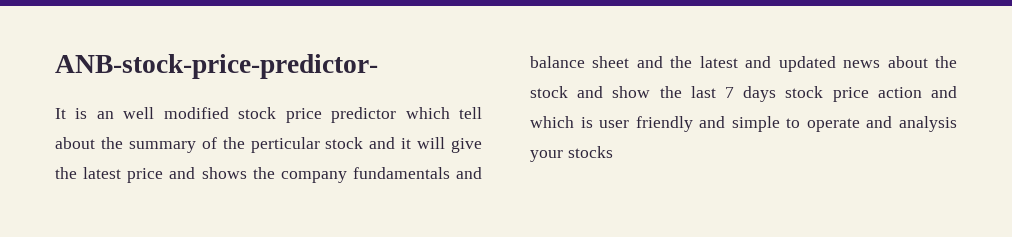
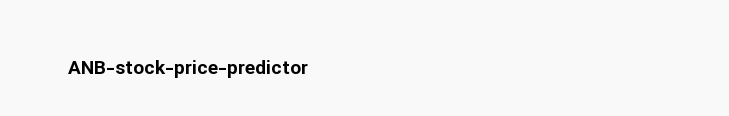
- ANB-stock-price-predictor-
- It is an well modified stock price predictor which tell about the summary of the perticular stock and it will give the latest price and shows the company fundamentals and balance sheet and the latest and updated news about the stock and show the last 7 days stock price action and which is user friendly and simple to operate and analysis your stocks
+ ANB-stock-price-predictor

